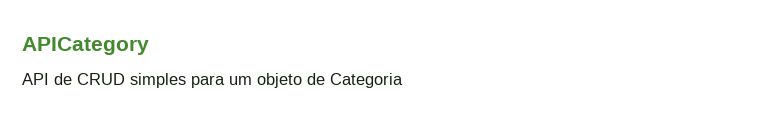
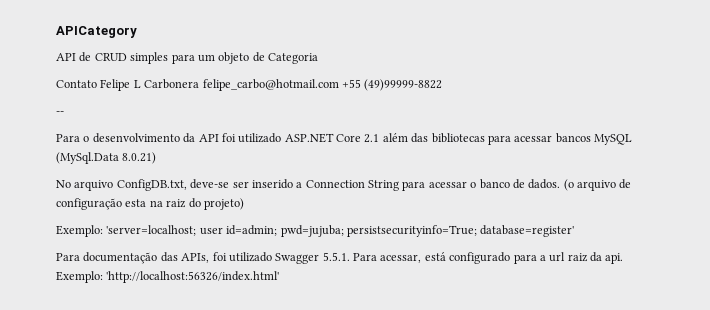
+ Contato Felipe L Carbonera felipe_carbo@hotmail.com +55 (49)99999-8822
+ --
+ Para o desenvolvimento da API foi utilizado ASP.NET Core 2.1 além das bibliotecas para acessar bancos MySQL (MySql.Data 8.0.21)
+ No arquivo ConfigDB.txt, deve-se ser inserido a Connection String para acessar o banco de dados. (o arquivo de configuração esta na raiz do projeto)
+ Exemplo: 'server=localhost; user id=admin; pwd=jujuba; persistsecurityinfo=True; database=register'
+ Para documentação das APIs, foi utilizado Swagger 5.5.1. Para acessar, está configurado para a url raiz da api. Exemplo: 'http://localhost:56326/index.html'

